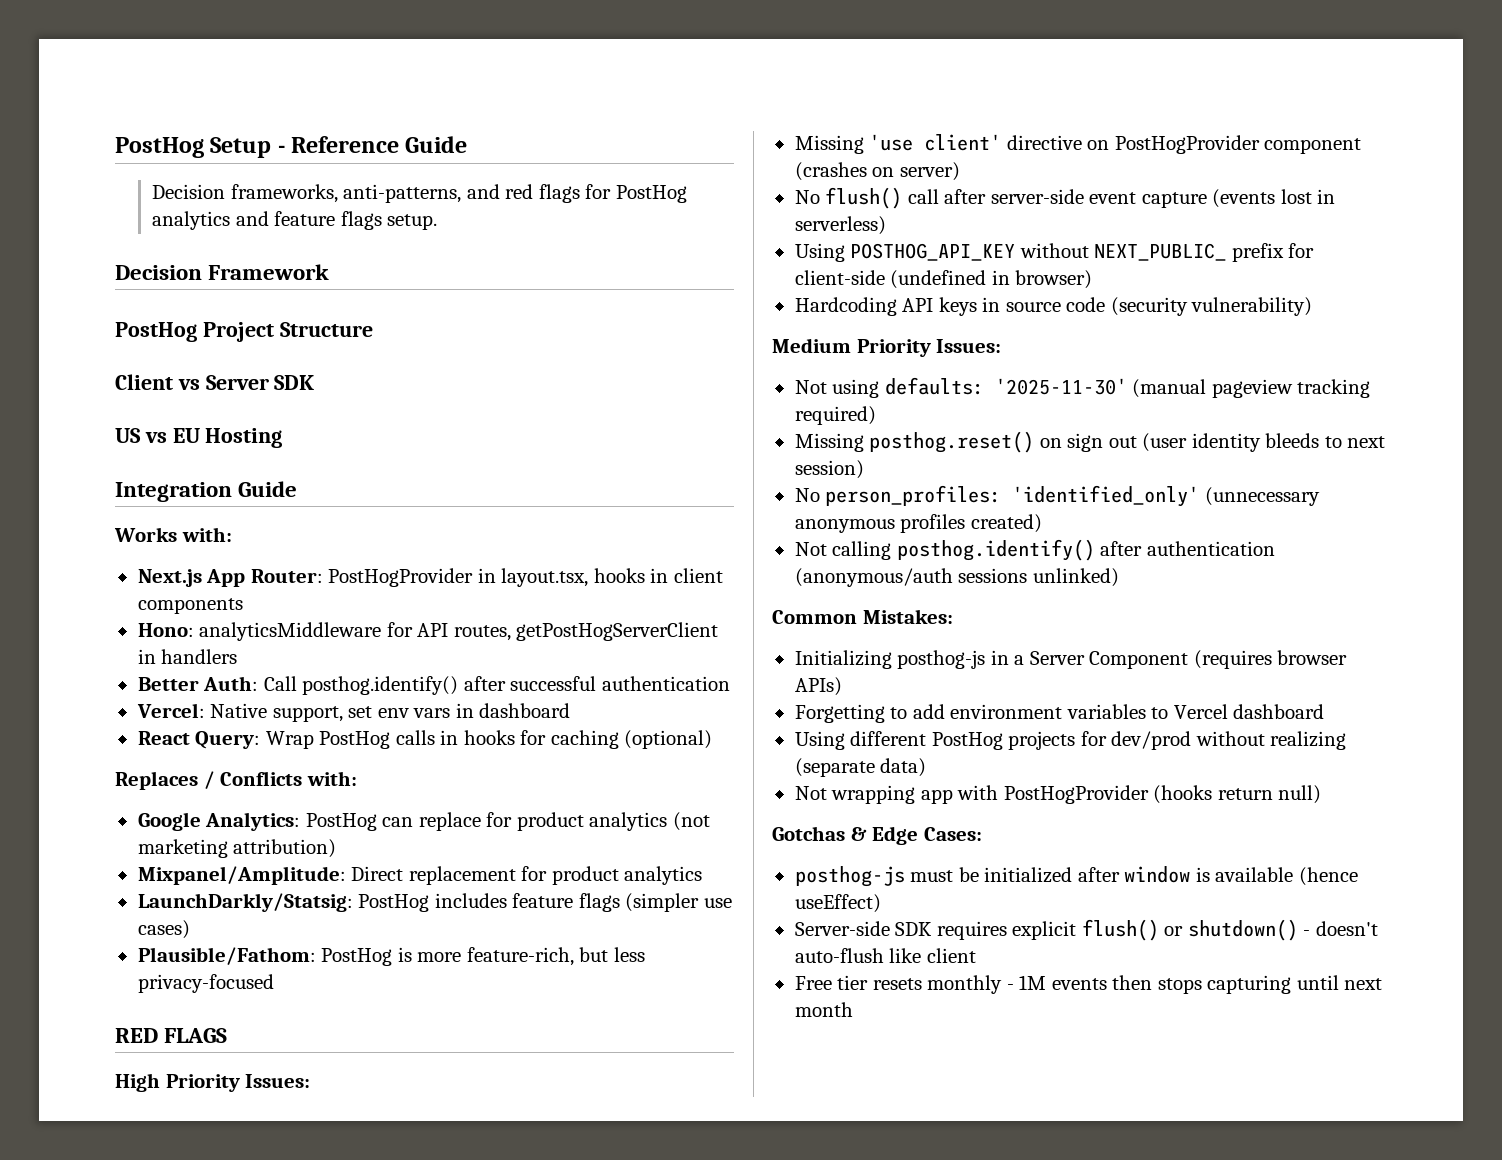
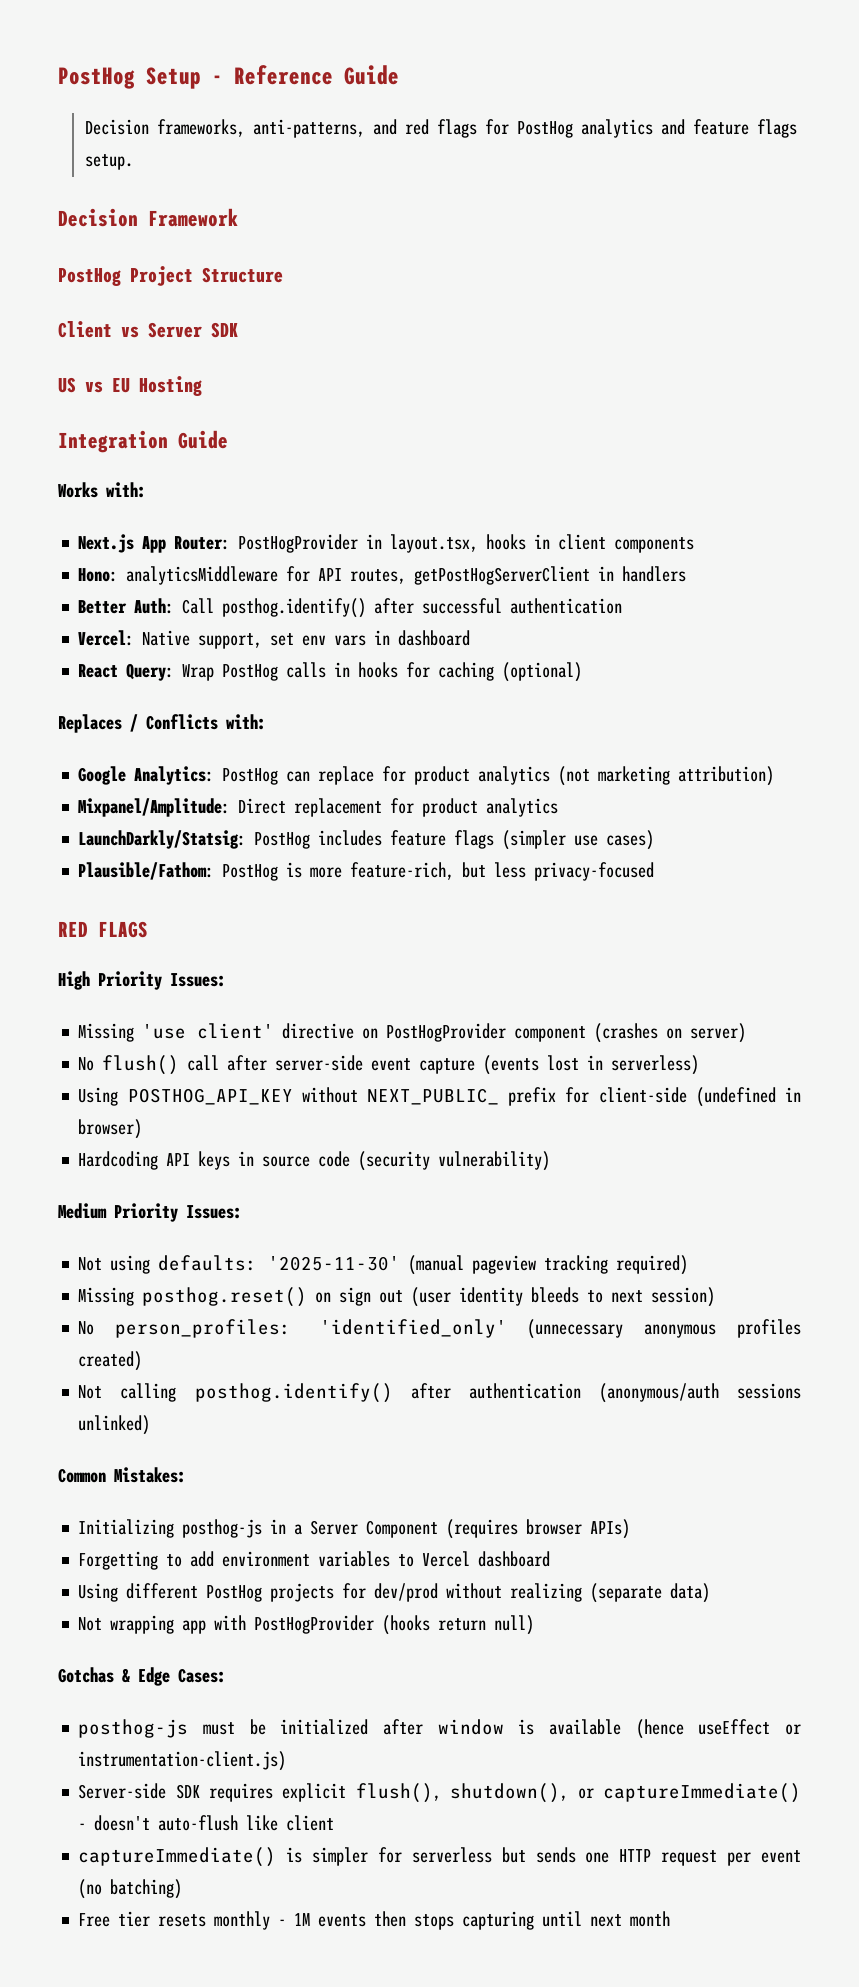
- posthog-js must be initialized after window is available (hence useEffect)
+ posthog-js must be initialized after window is available (hence useEffect or instrumentation-client.js)
- Server-side SDK requires explicit flush() or shutdown() - doesn't auto-flush like client
+ Server-side SDK requires explicit flush(), shutdown(), or captureImmediate() - doesn't auto-flush like client
+ captureImmediate() is simpler for serverless but sends one HTTP request per event (no batching)

